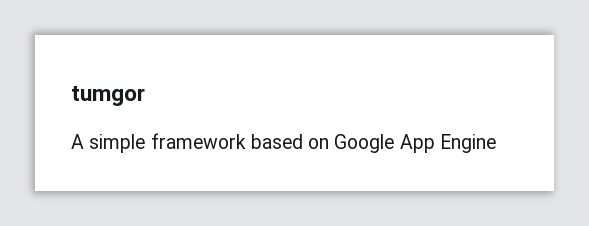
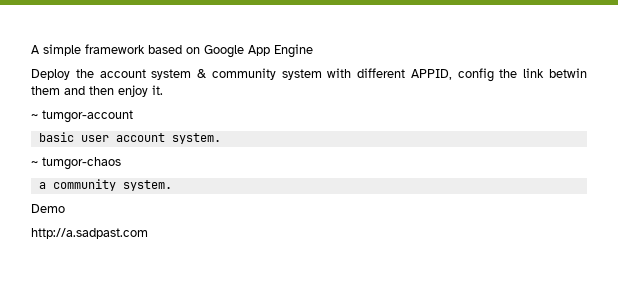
- tumgor
+ Deploy the account system & community system with different APPID, config the link betwin them and then enjoy it.
+ ~ tumgor-account
+ basic user account system.
+ ~ tumgor-chaos
+ a community system.
+ Demo
+ http://a.sadpast.com

